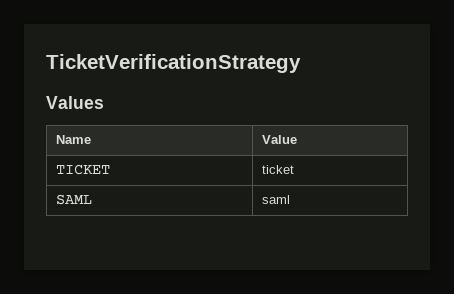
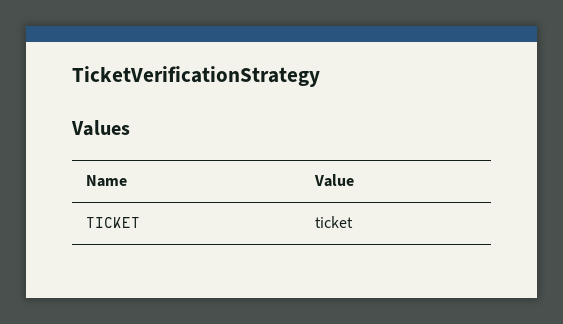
- SAML | saml

